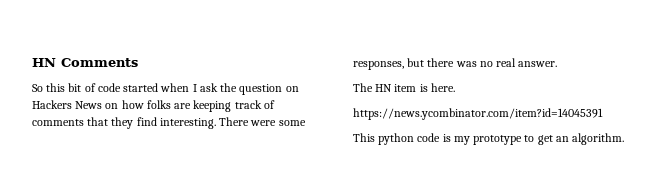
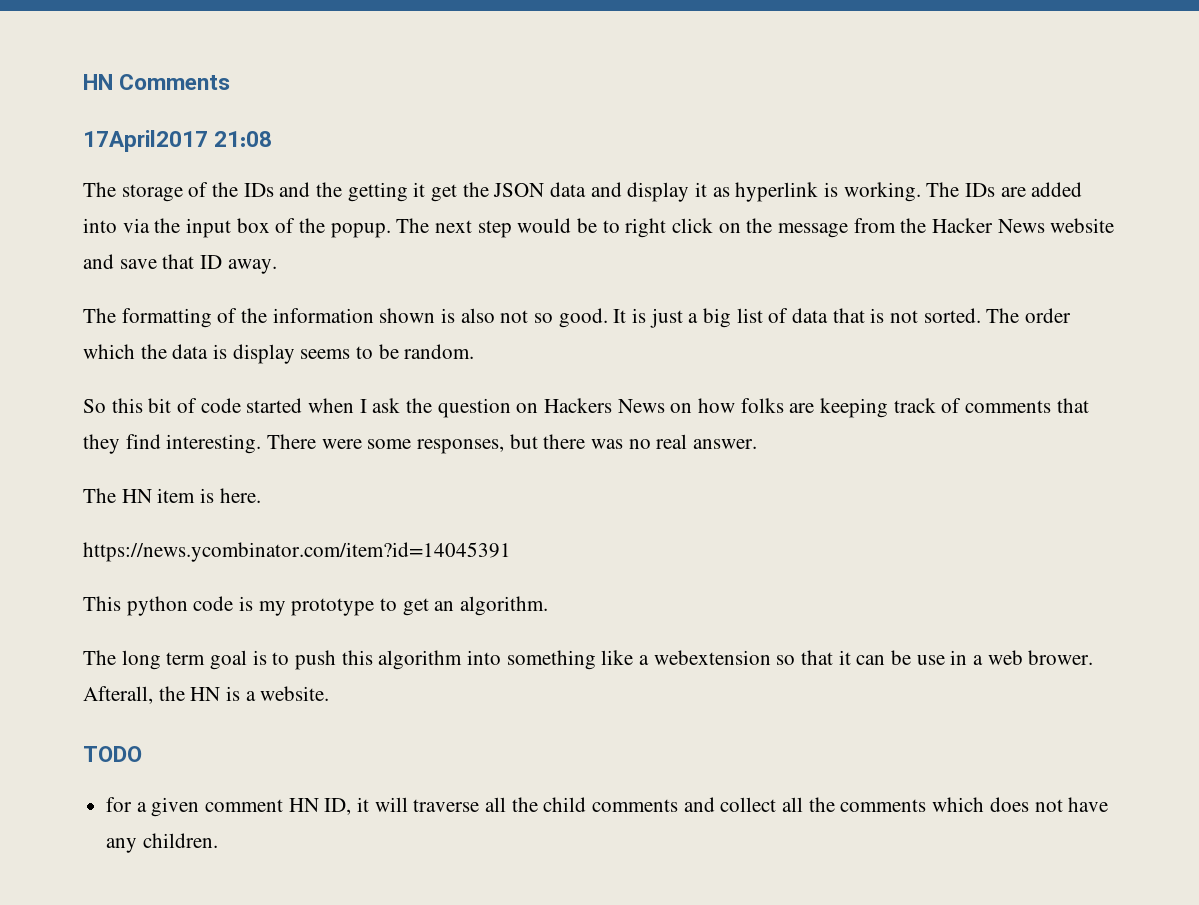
+ 17April2017 21:08
+ The storage of the IDs and the getting it get the JSON data and display it as hyperlink is working. The IDs are added into via the input box of the popup. The next step would be to right click on the message from the Hacker News website and save that ID away.
+ The formatting of the information shown is also not so good. It is just a big list of data that is not sorted. The order which the data is display seems to be random.
+ The long term goal is to push this algorithm into something like a webextension so that it can be use in a web brower. Afterall, the HN is a website.
+ TODO
+ for a given comment HN ID, it will traverse all the child comments and collect all the comments which does not have any children.

